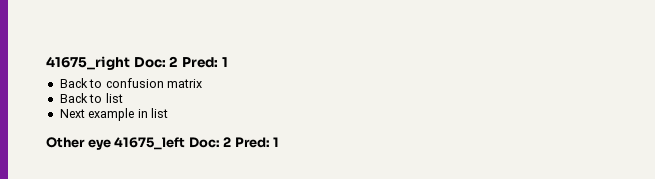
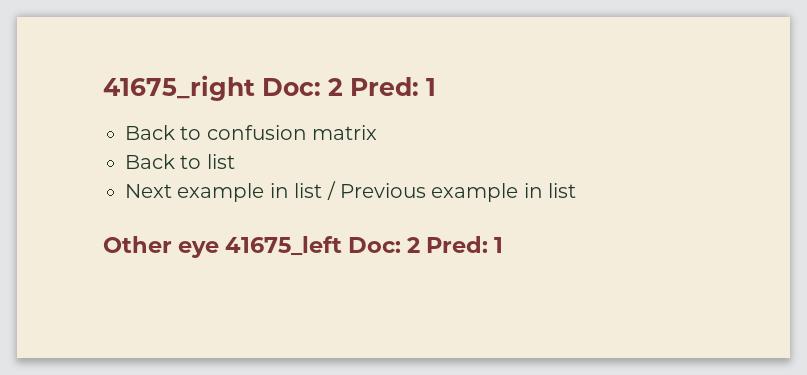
- Next example in list
+ Next example in list / Previous example in list

